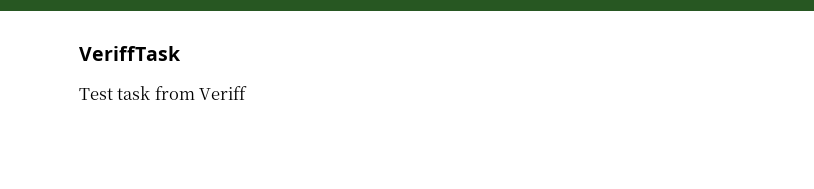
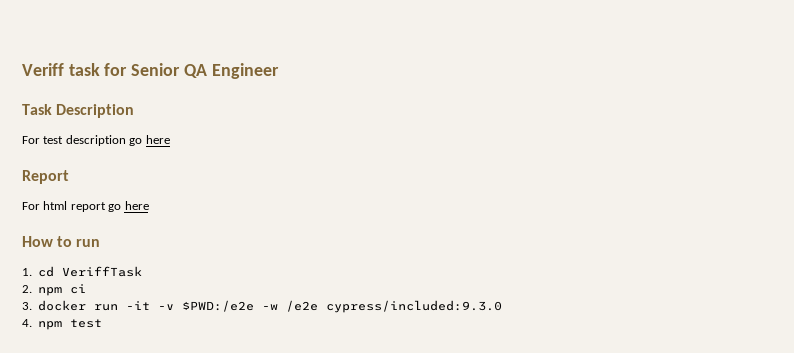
- VeriffTask
- Test task from Veriff
+ Veriff task for Senior QA Engineer
+ Task Description
+ For test description go here
+ Report
+ For html report go here
+ How to run
+ 1. cd VeriffTask
+ 2. npm ci
+ 3. docker run -it -v $PWD:/e2e -w /e2e cypress/included:9.3.0
+ 4. npm test

